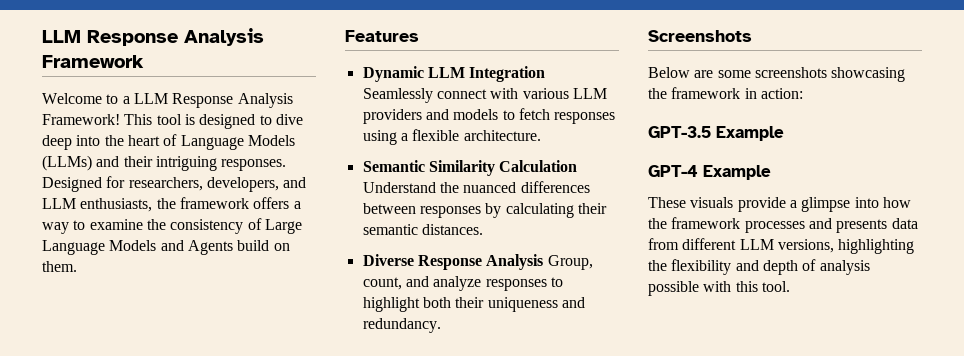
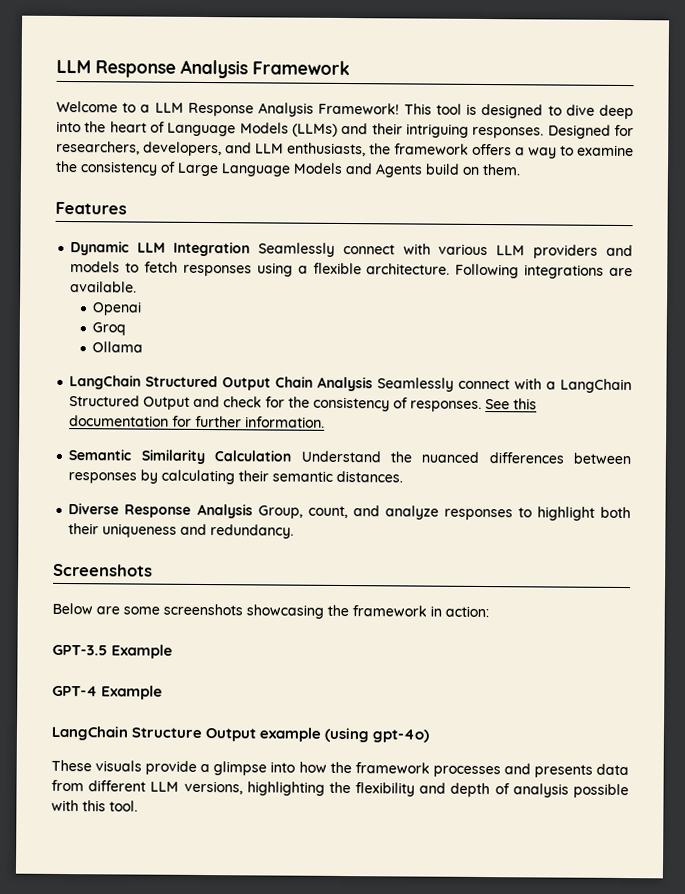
+ Following integrations are available.
+ Openai
+ Groq
+ Ollama
+ LangChain Structured Output Chain Analysis Seamlessly connect with a LangChain Structured Output and check for the consistency of responses. See this documentation for further information.
+ LangChain Structure Output example (using gpt-4o)

